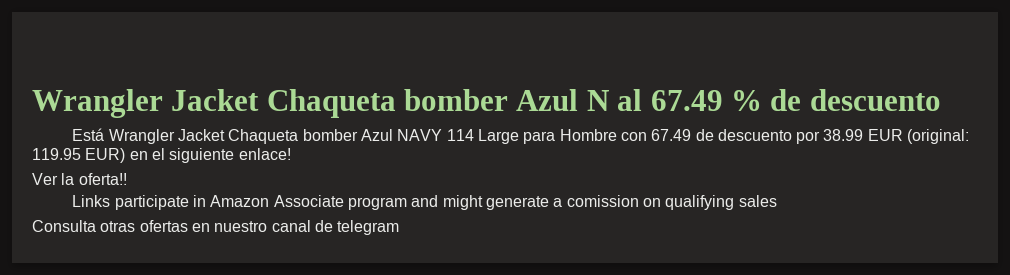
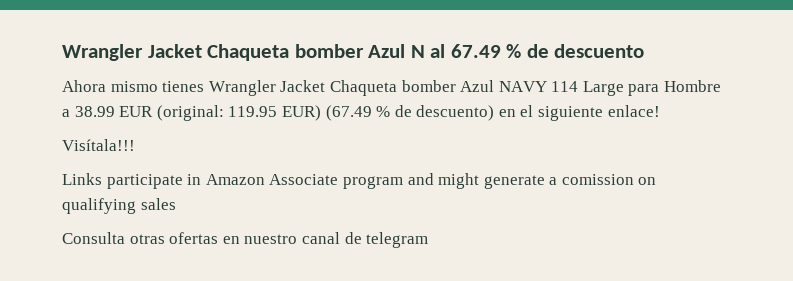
- Está Wrangler Jacket Chaqueta bomber Azul NAVY 114 Large para Hombre con 67.49 de descuento por 38.99 EUR (original: 119.95 EUR) en el siguiente enlace!
+ Ahora mismo tienes Wrangler Jacket Chaqueta bomber Azul NAVY 114 Large para Hombre a 38.99 EUR (original: 119.95 EUR) (67.49 % de descuento) en el siguiente enlace!
- Ver la oferta!!
+ Visítala!!!

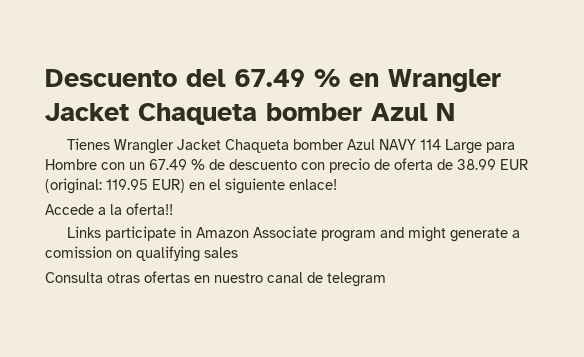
- Wrangler Jacket Chaqueta bomber Azul N al 67.49 % de descuento
- Ahora mismo tienes Wrangler Jacket Chaqueta bomber Azul NAVY 114 Large para Hombre a 38.99 EUR (original: 119.95 EUR) (67.49 % de descuento) en el siguiente enlace!
+ Descuento del 67.49 % en Wrangler Jacket Chaqueta bomber Azul N
+ Tienes Wrangler Jacket Chaqueta bomber Azul NAVY 114 Large para Hombre con un 67.49 % de descuento con precio de oferta de 38.99 EUR (original: 119.95 EUR) en el siguiente enlace!
- Visítala!!!
+ Accede a la oferta!!

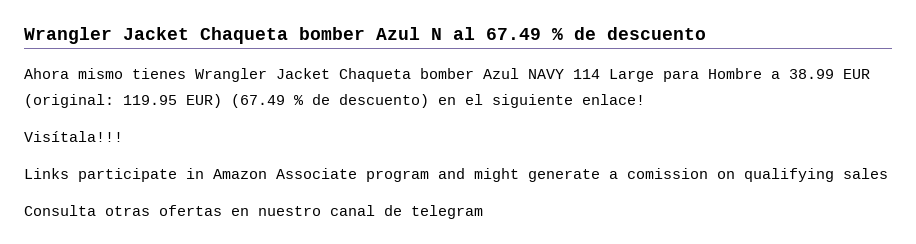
- Descuento del 67.49 % en Wrangler Jacket Chaqueta bomber Azul N
- Tienes Wrangler Jacket Chaqueta bomber Azul NAVY 114 Large para Hombre con un 67.49 % de descuento con precio de oferta de 38.99 EUR (original: 119.95 EUR) en el siguiente enlace!
+ Wrangler Jacket Chaqueta bomber Azul N al 67.49 % de descuento
+ Ahora mismo tienes Wrangler Jacket Chaqueta bomber Azul NAVY 114 Large para Hombre a 38.99 EUR (original: 119.95 EUR) (67.49 % de descuento) en el siguiente enlace!
- Accede a la oferta!!
+ Visítala!!!

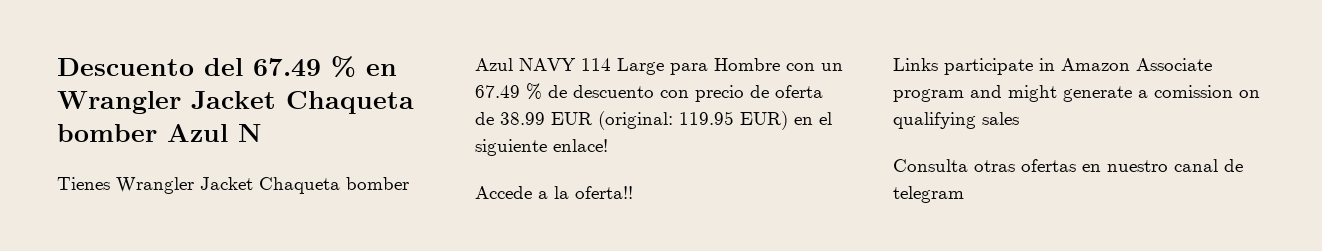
- Wrangler Jacket Chaqueta bomber Azul N al 67.49 % de descuento
- Ahora mismo tienes Wrangler Jacket Chaqueta bomber Azul NAVY 114 Large para Hombre a 38.99 EUR (original: 119.95 EUR) (67.49 % de descuento) en el siguiente enlace!
+ Descuento del 67.49 % en Wrangler Jacket Chaqueta bomber Azul N
+ Tienes Wrangler Jacket Chaqueta bomber Azul NAVY 114 Large para Hombre con un 67.49 % de descuento con precio de oferta de 38.99 EUR (original: 119.95 EUR) en el siguiente enlace!
- Visítala!!!
+ Accede a la oferta!!

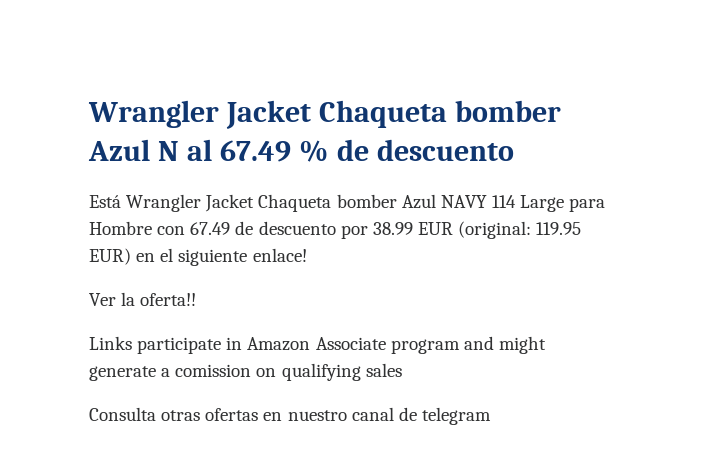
- Descuento del 67.49 % en Wrangler Jacket Chaqueta bomber Azul N
- Tienes Wrangler Jacket Chaqueta bomber Azul NAVY 114 Large para Hombre con un 67.49 % de descuento con precio de oferta de 38.99 EUR (original: 119.95 EUR) en el siguiente enlace!
+ Wrangler Jacket Chaqueta bomber Azul N al 67.49 % de descuento
+ Está Wrangler Jacket Chaqueta bomber Azul NAVY 114 Large para Hombre con 67.49 de descuento por 38.99 EUR (original: 119.95 EUR) en el siguiente enlace!
- Accede a la oferta!!
+ Ver la oferta!!

